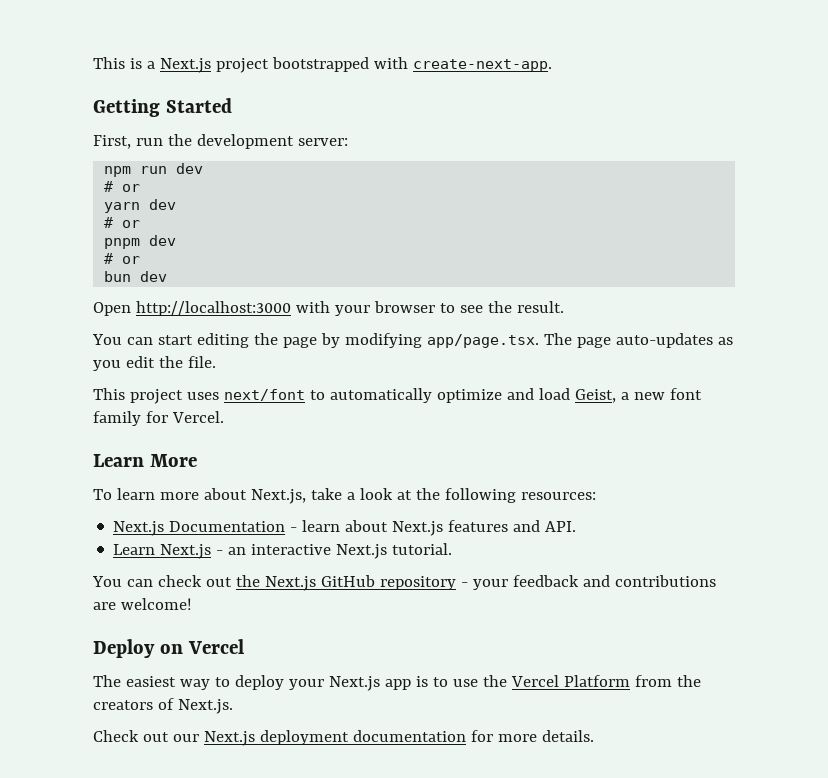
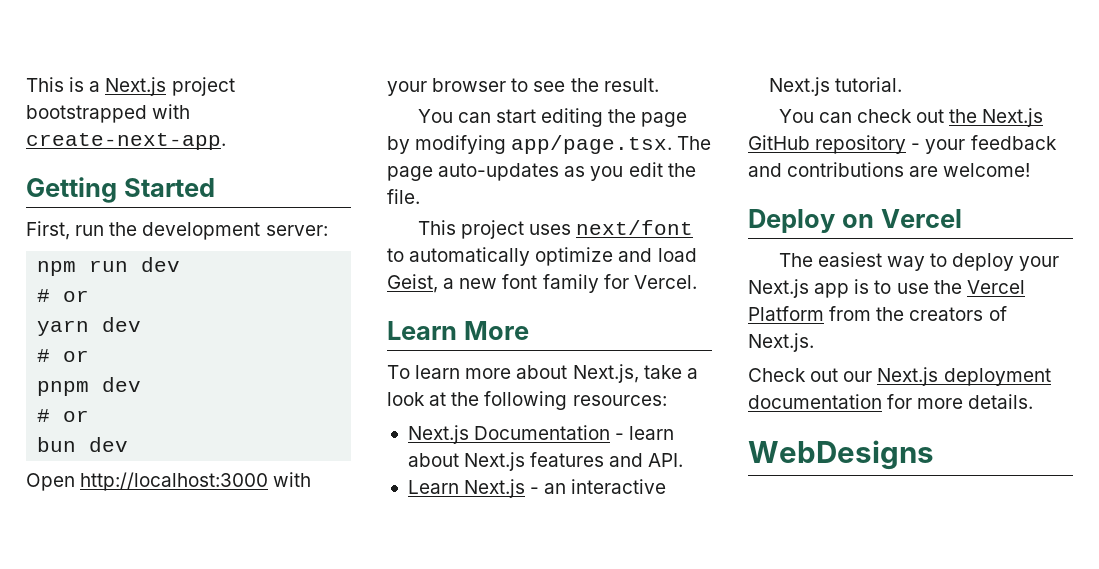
+ WebDesigns

